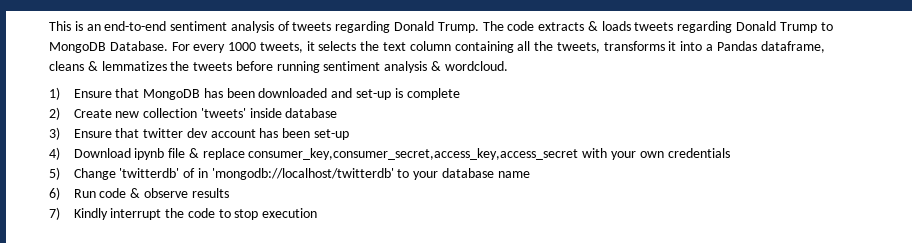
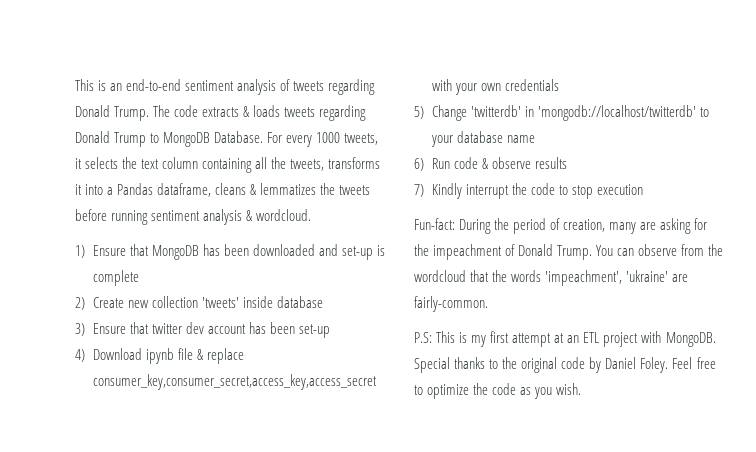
- 5) Change 'twitterdb' of in 'mongodb://localhost/twitterdb' to your database name
+ 5) Change 'twitterdb' in 'mongodb://localhost/twitterdb' to your database name
+ Fun-fact: During the period of creation, many are asking for the impeachment of Donald Trump. You can observe from the wordcloud that the words 'impeachment', 'ukraine' are fairly-common.
+ P.S: This is my first attempt at an ETL project with MongoDB. Special thanks to the original code by Daniel Foley. Feel free to optimize the code as you wish.

